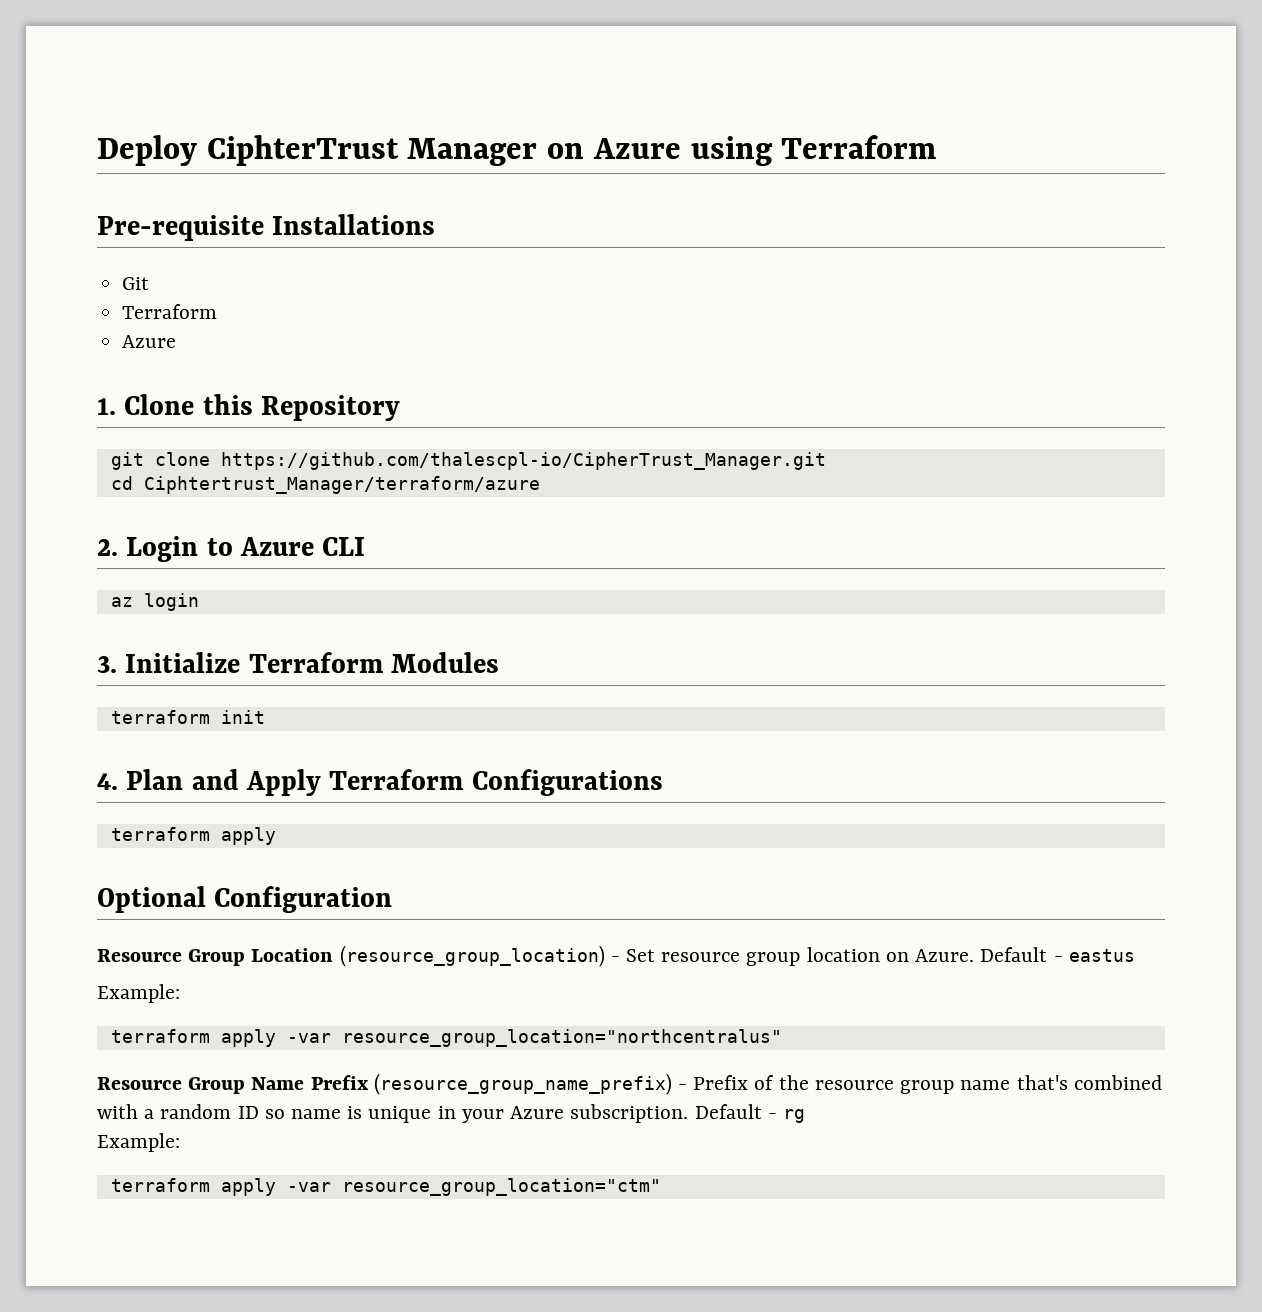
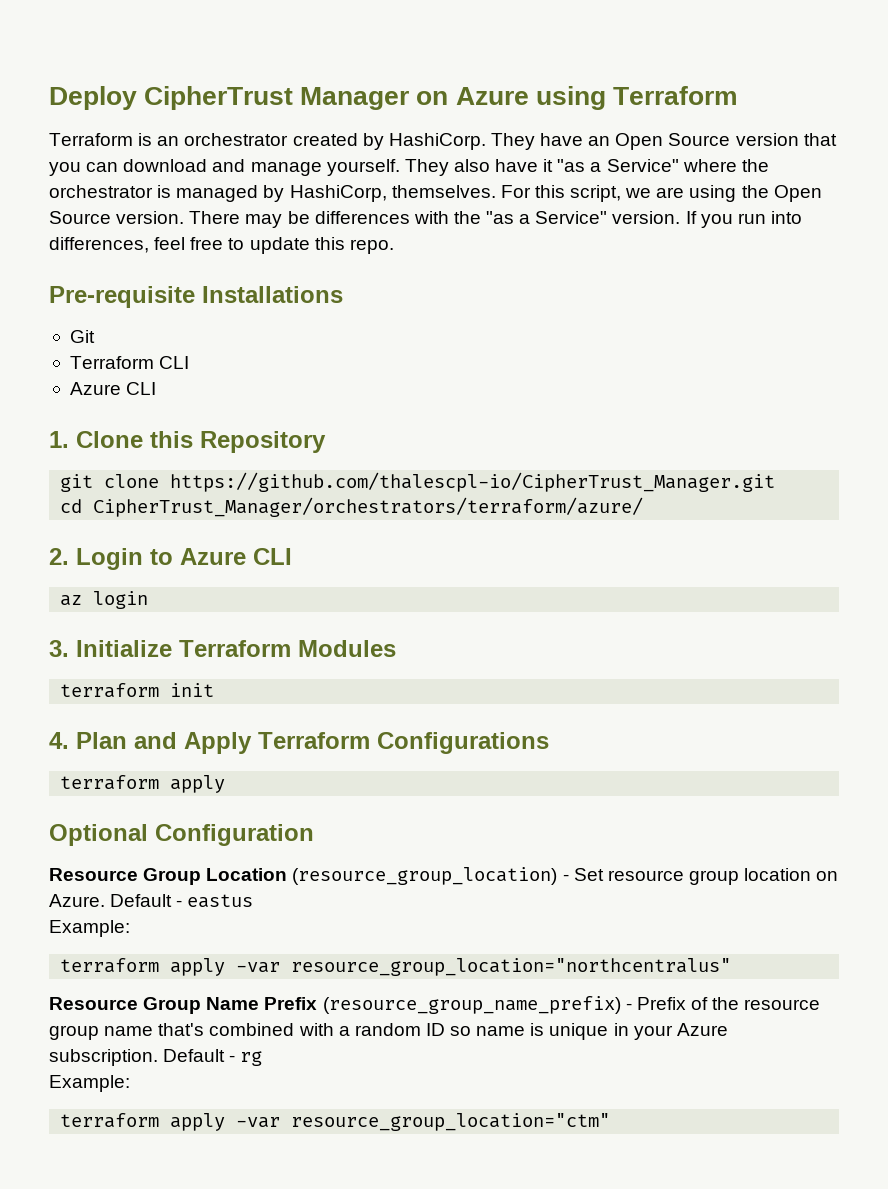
- Deploy CiphterTrust Manager on Azure using Terraform
+ Deploy CipherTrust Manager on Azure using Terraform
+ Terraform is an orchestrator created by HashiCorp. They have an Open Source version that you can download and manage yourself. They also have it "as a Service" where the orchestrator is managed by HashiCorp, themselves. For this script, we are using the Open Source version. There may be differences with the "as a Service" version. If you run into differences, feel free to update this repo.
  Git
- Terraform
- Azure
+ Terraform CLI
+ Azure CLI
- cd Ciphtertrust_Manager/terraform/azure
+ cd CipherTrust_Manager/orchestrators/terraform/azure/

